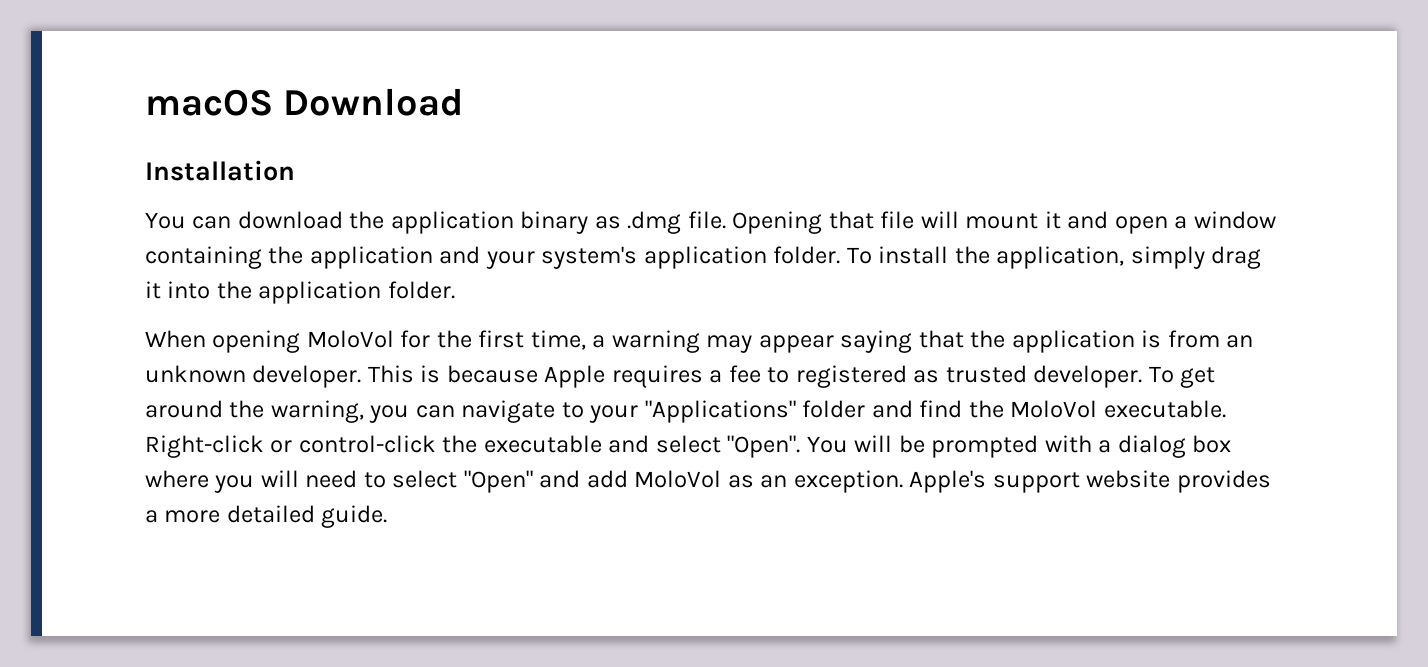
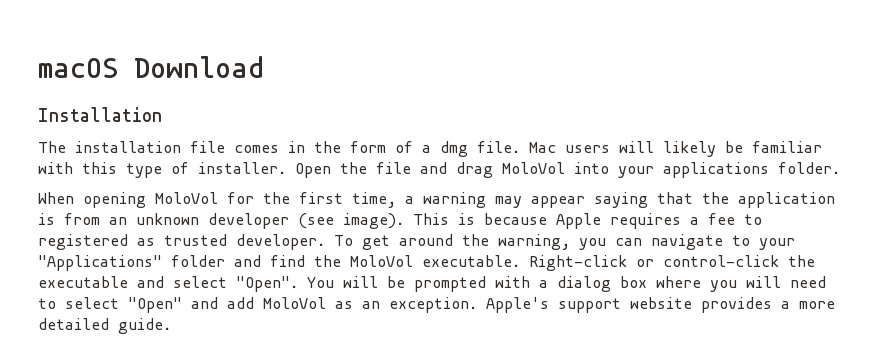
- You can download the application binary as .dmg file. Opening that file will mount it and open a window containing the application and your system's application folder. To install the application, simply drag it into the application folder.
+ The installation file comes in the form of a dmg file. Mac users will likely be familiar with this type of installer. Open the file and drag MoloVol into your applications folder.
- When opening MoloVol for the first time, a warning may appear saying that the application is from an unknown developer.
+ When opening MoloVol for the first time, a warning may appear saying that the application is from an unknown developer (see image).

